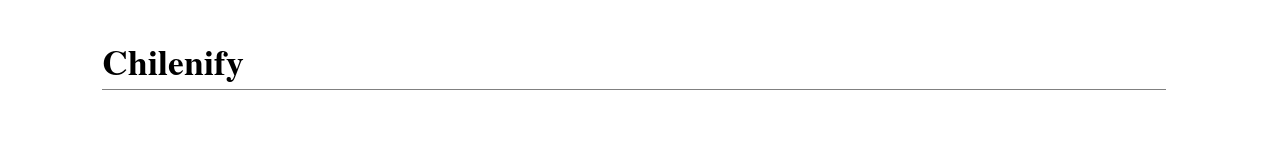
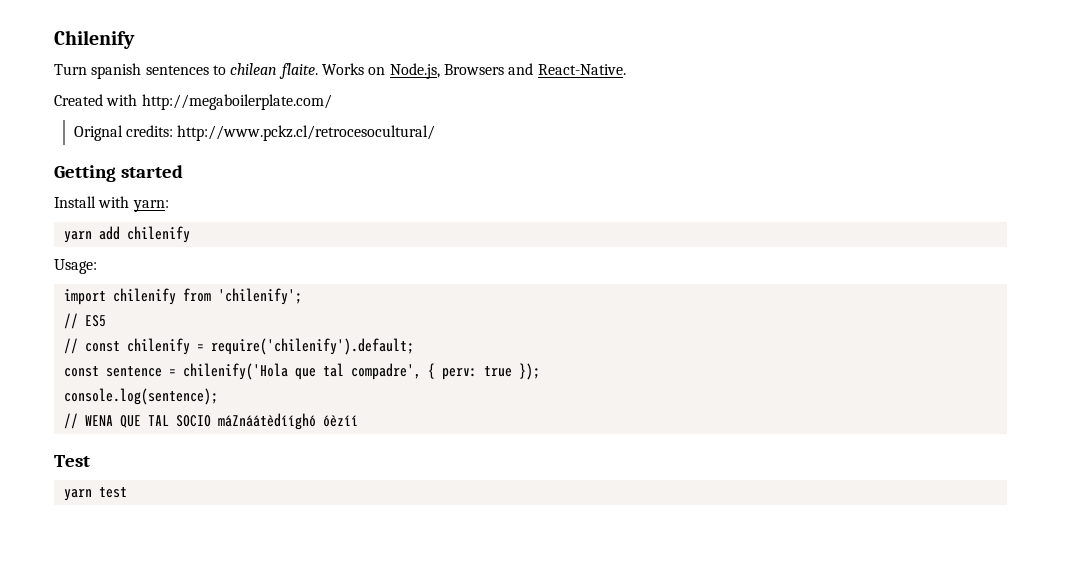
+ Turn spanish sentences to chilean flaite. Works on Node.js, Browsers and React-Native.
+ Created with http://megaboilerplate.com/
+ Orignal credits: http://www.pckz.cl/retrocesocultural/
+ Getting started
+ Install with yarn:
+ yarn add chilenify
+ Usage:
+ import chilenify from 'chilenify';
+ // ES5
+ // const chilenify = require('chilenify').default;
+ const sentence = chilenify('Hola que tal compadre', { perv: true });
+ console.log(sentence);
+ // WENA QUE TAL SOCIO máZnáátèdííghó óèzíí
+ Test
+ yarn test

